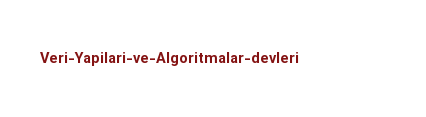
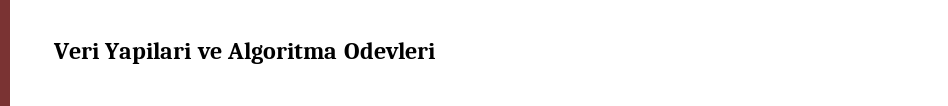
- Veri-Yapilari-ve-Algoritmalar-devleri
+ Veri Yapilari ve Algoritma Odevleri

